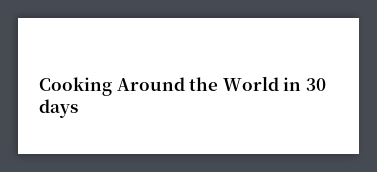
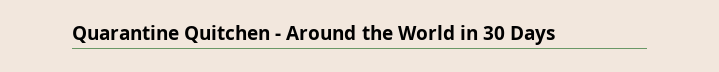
- Cooking Around the World in 30 days
+ Quarantine Quitchen - Around the World in 30 Days

